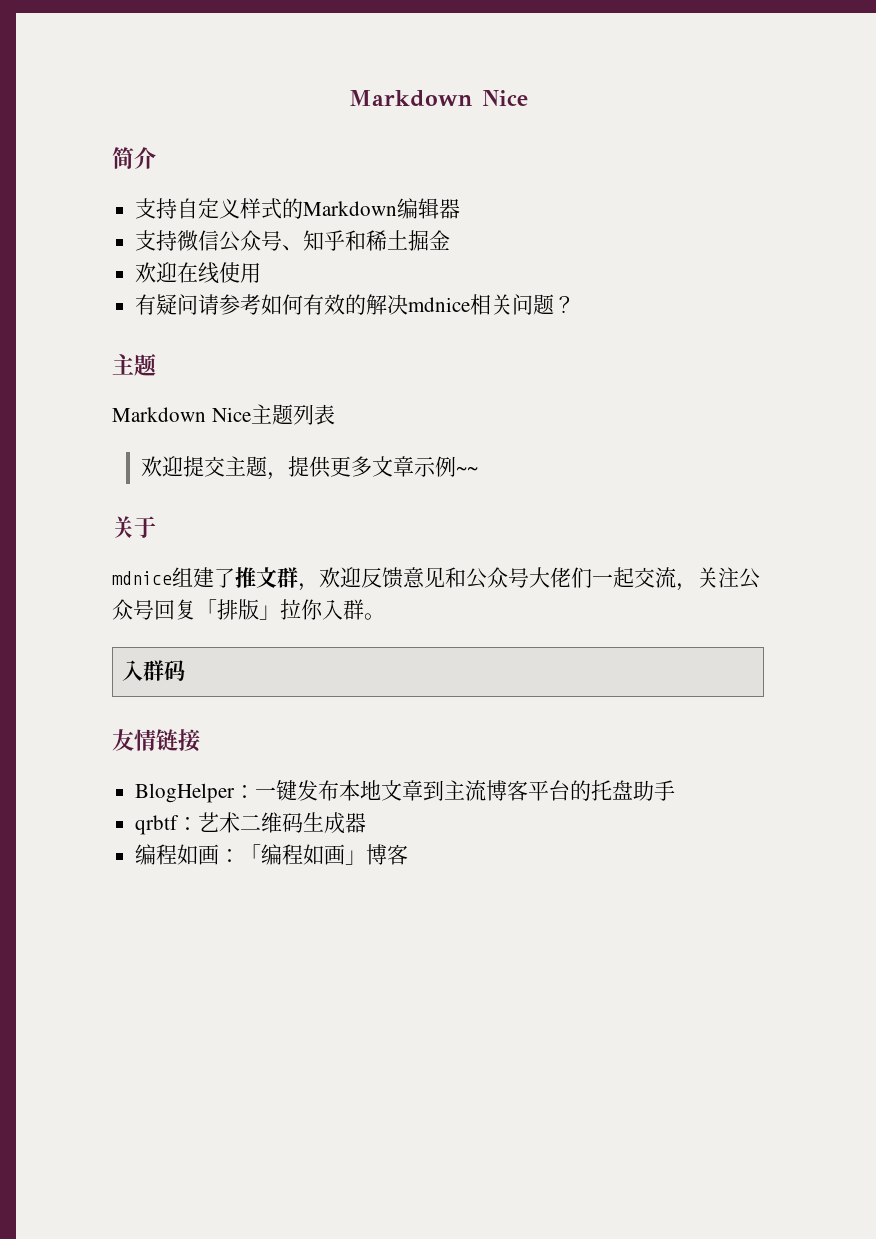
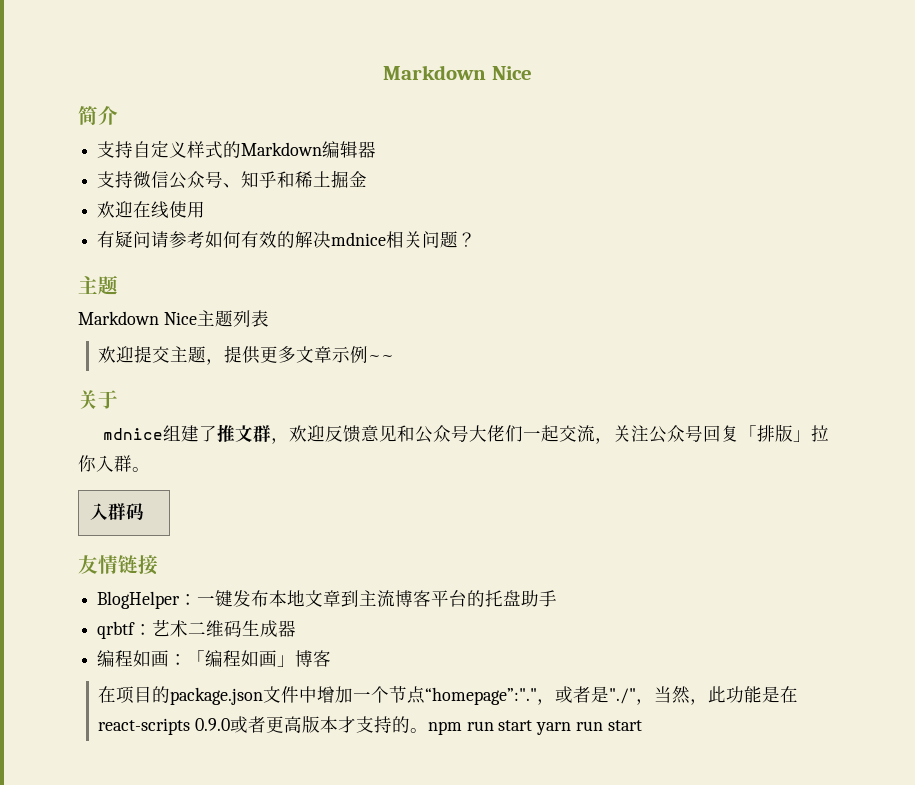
+ 在项目的package.json文件中增加一个节点“homepage”:"."，或者是"./"，当然，此功能是在react-scripts 0.9.0或者更高版本才支持的。npm run start yarn run start

